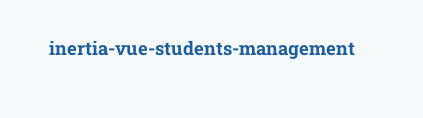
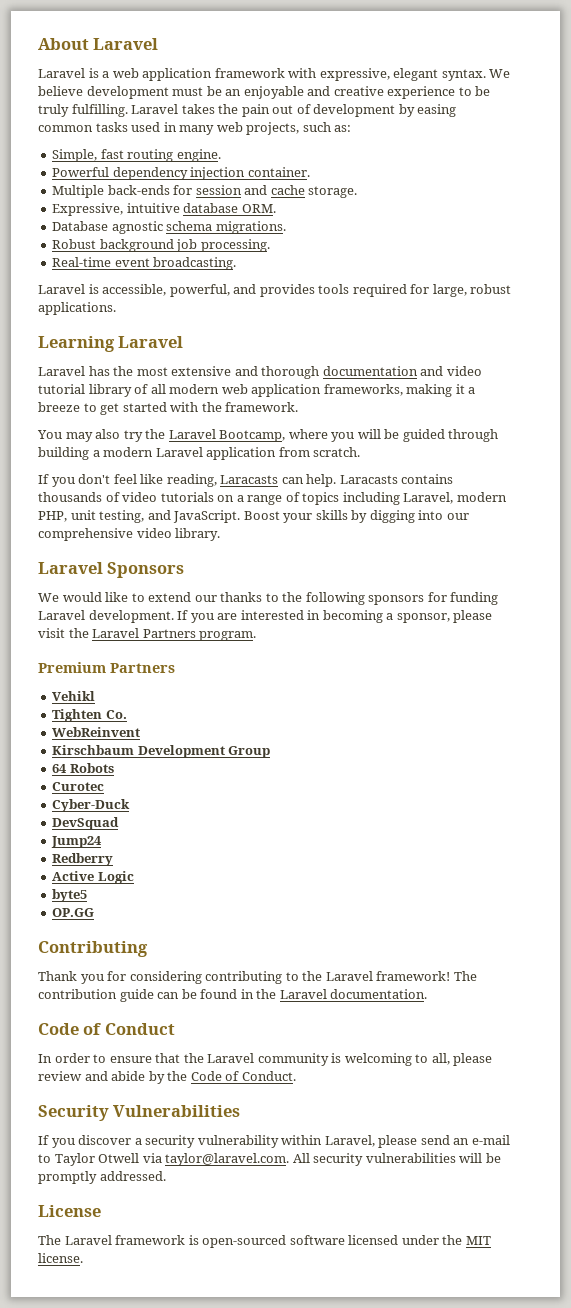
- inertia-vue-students-management
+ About Laravel
+ Laravel is a web application framework with expressive, elegant syntax. We believe development must be an enjoyable and creative experience to be truly fulfilling. Laravel takes the pain out of development by easing common tasks used in many web projects, such as:
+ Simple, fast routing engine.
+ Powerful dependency injection container.
+ Multiple back-ends for session and cache storage.
+ Expressive, intuitive database ORM.
+ Database agnostic schema migrations.
+ Robust background job processing.
+ Real-time event broadcasting.
+ Laravel is accessible, powerful, and provides tools required for large, robust applications.
+ Learning Laravel
+ Laravel has the most extensive and thorough documentation and video tutorial library of all modern web application frameworks, making it a breeze to get started with the framework.
+ You may also try the Laravel Bootcamp, where you will be guided through building a modern Laravel application from scratch.
+ If you don't feel like reading, Laracasts can help. Laracasts contains thousands of video tutorials on a range of topics including Laravel, modern PHP, unit testing, and JavaScript. Boost your skills by digging into our comprehensive video library.
+ Laravel Sponsors
+ We would like to extend our thanks to the following sponsors for funding Laravel development. If you are interested in becoming a sponsor, please visit the Laravel Partners program.
+ Premium Partners
+ Vehikl
+ Tighten Co.
+ WebReinvent
+ Kirschbaum Development Group
+ 64 Robots
+ Curotec
+ Cyber-Duck
+ DevSquad
+ Jump24
+ Redberry
+ Active Logic
+ byte5
+ OP.GG
+ Contributing
+ Thank you for considering contributing to the Laravel framework! The contribution guide can be found in the Laravel documentation.
+ Code of Conduct
+ In order to ensure that the Laravel community is welcoming to all, please review and abide by the Code of Conduct.
+ Security Vulnerabilities
+ If you discover a security vulnerability within Laravel, please send an e-mail to Taylor Otwell via taylor@laravel.com. All security vulnerabilities will be promptly addressed.
+ License
+ The Laravel framework is open-sourced software licensed under the MIT license.

